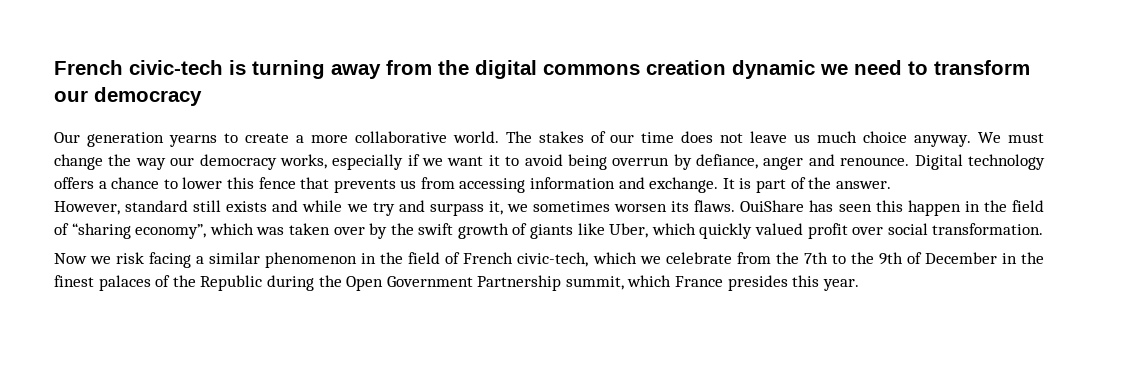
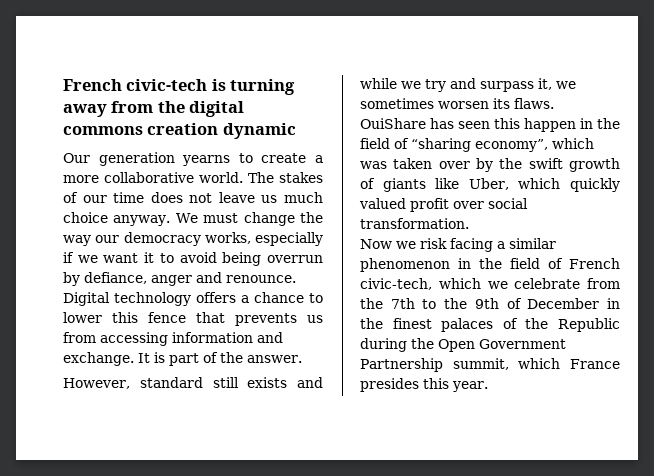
- French civic-tech is turning away from the digital commons creation dynamic we need to transform our democracy
+ French civic-tech is turning away from the digital commons creation dynamic

